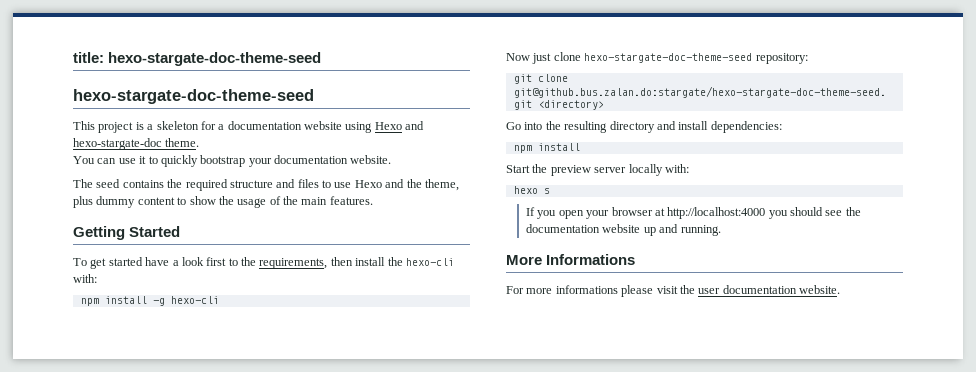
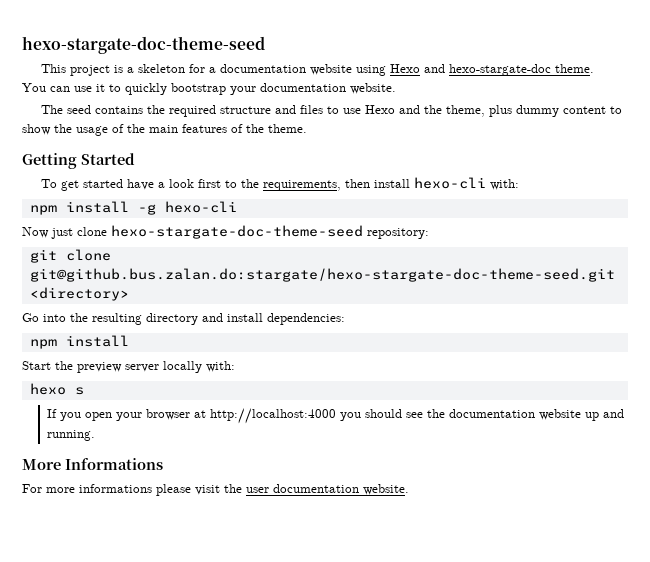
- title: hexo-stargate-doc-theme-seed
- The seed contains the required structure and files to use Hexo and the theme, plus dummy content to show the usage of the main features.
+ The seed contains the required structure and files to use Hexo and the theme, plus dummy content to show the usage of the main features of the theme.
- To get started have a look first to the requirements, then install the hexo-cli with:
+ To get started have a look first to the requirements, then install hexo-cli with:

